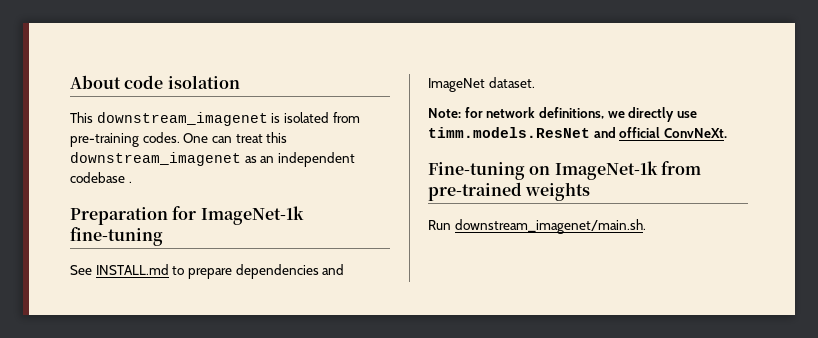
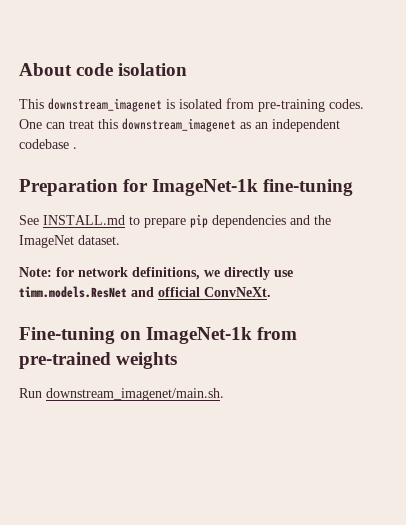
- See INSTALL.md to prepare dependencies and ImageNet dataset.
+ See INSTALL.md to prepare pip dependencies and the ImageNet dataset.

